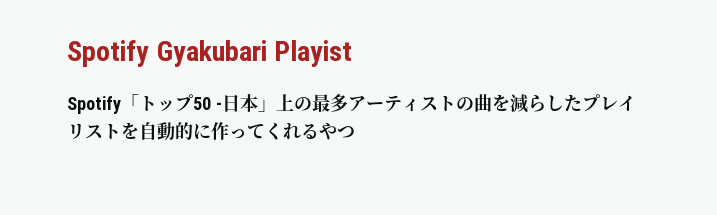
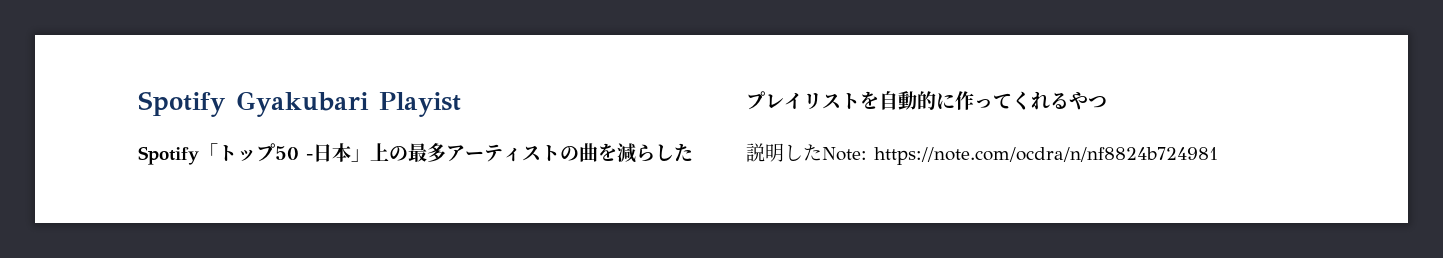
+ 説明したNote: https://note.com/ocdra/n/nf8824b724981

